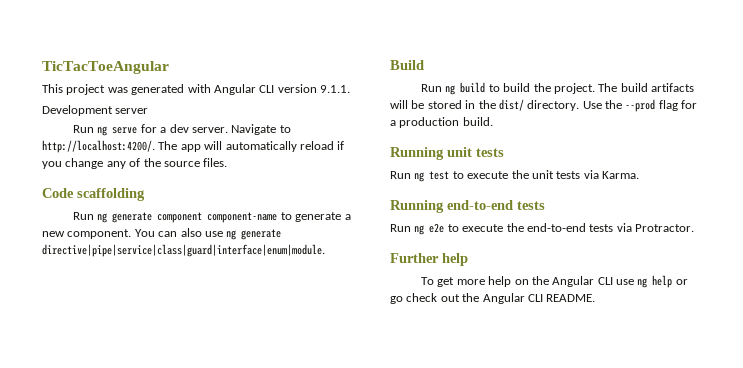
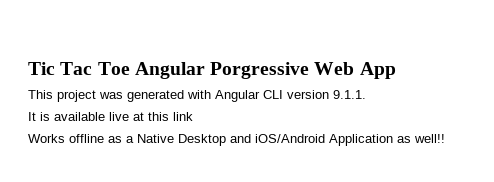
- TicTacToeAngular
+ Tic Tac Toe Angular Porgressive Web App
- Development server
- Run ng serve for a dev server. Navigate to http://localhost:4200/. The app will automatically reload if you change any of the source files.
- Code scaffolding
- Run ng generate component component-name to generate a new component. You can also use ng generate directive|pipe|service|class|guard|interface|enum|module.
- Build
- Run ng build to build the project. The build artifacts will be stored in the dist/ directory. Use the --prod flag for a production build.
- Running unit tests
- Run ng test to execute the unit tests via Karma.
- Running end-to-end tests
- Run ng e2e to execute the end-to-end tests via Protractor.
- Further help
- To get more help on the Angular CLI use ng help or go check out the Angular CLI README.
+ It is available live at this link
+ Works offline as a Native Desktop and iOS/Android Application as well!!

